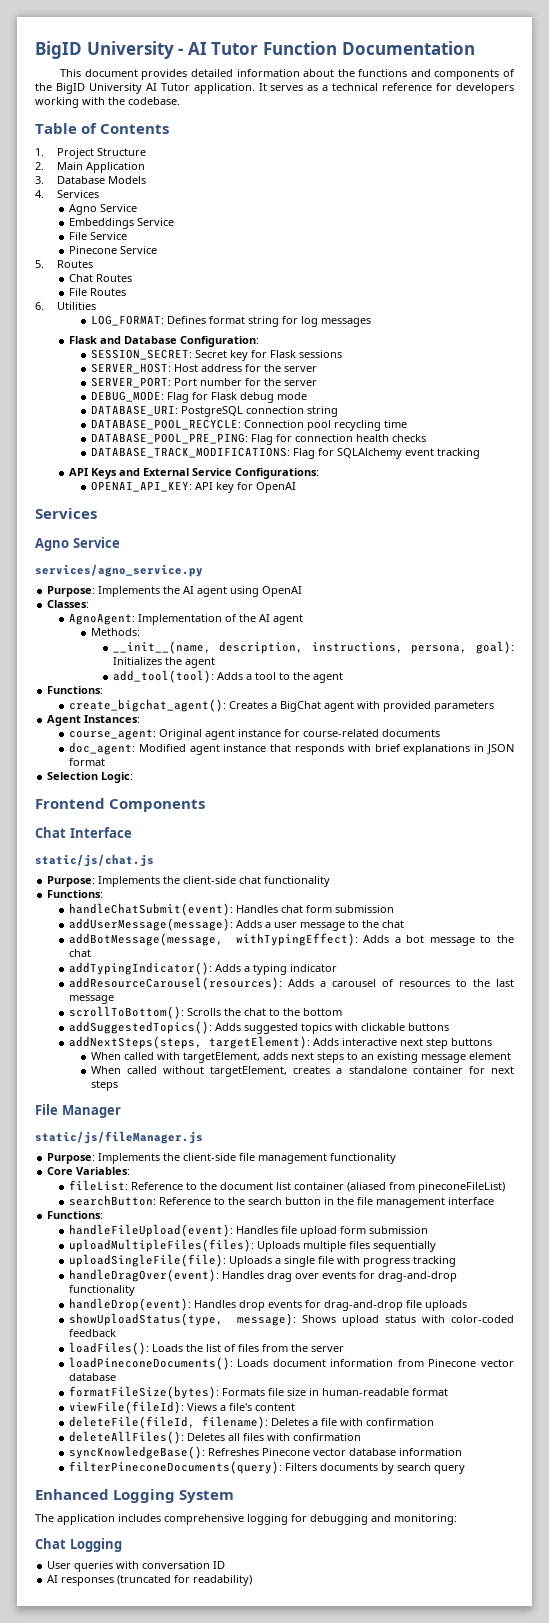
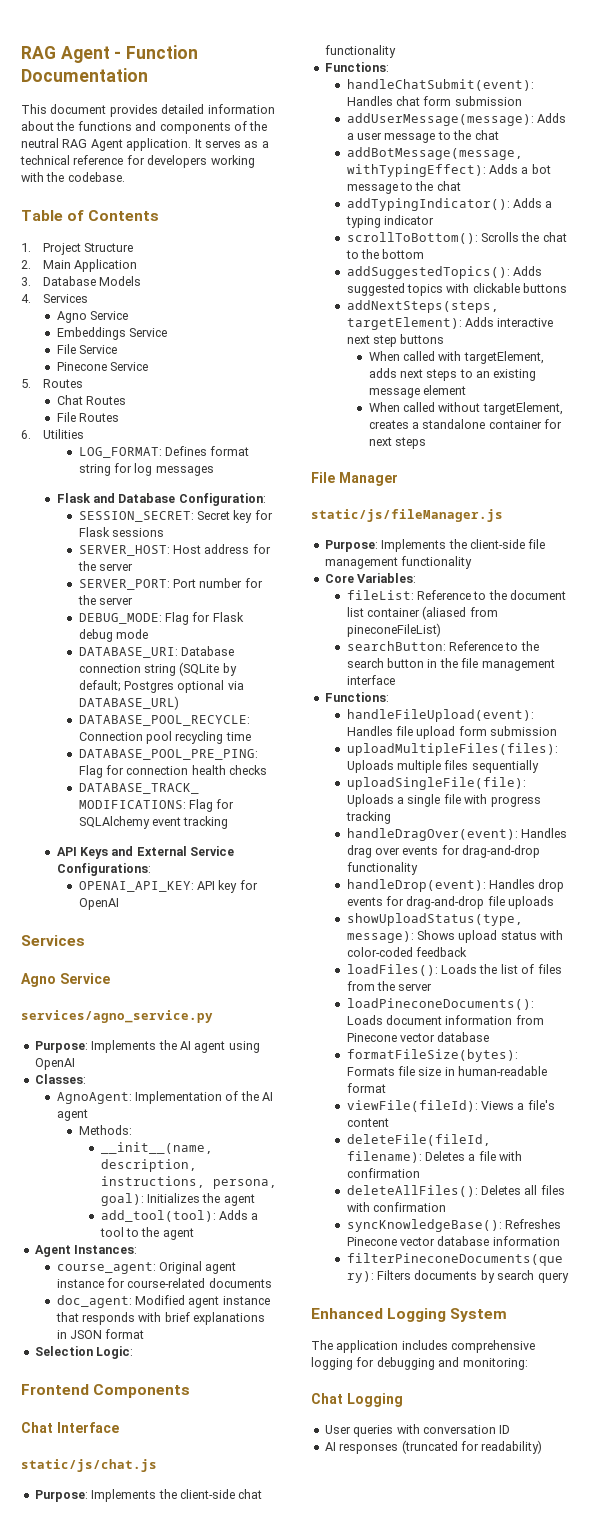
- BigID University - AI Tutor Function Documentation
+ RAG Agent - Function Documentation
- This document provides detailed information about the functions and components of the BigID University AI Tutor application.
+ This document provides detailed information about the functions and components of the neutral RAG Agent application.
- DATABASE_URI: PostgreSQL connection string
+ DATABASE_URI: Database connection string (SQLite by default; Postgres optional via DATABASE_URL)
  add_tool(tool): Adds a tool to the agent
- Functions:
- create_bigchat_agent(): Creates a BigChat agent with provided parameters
- addResourceCarousel(resources): Adds a carousel of resources to the last message

